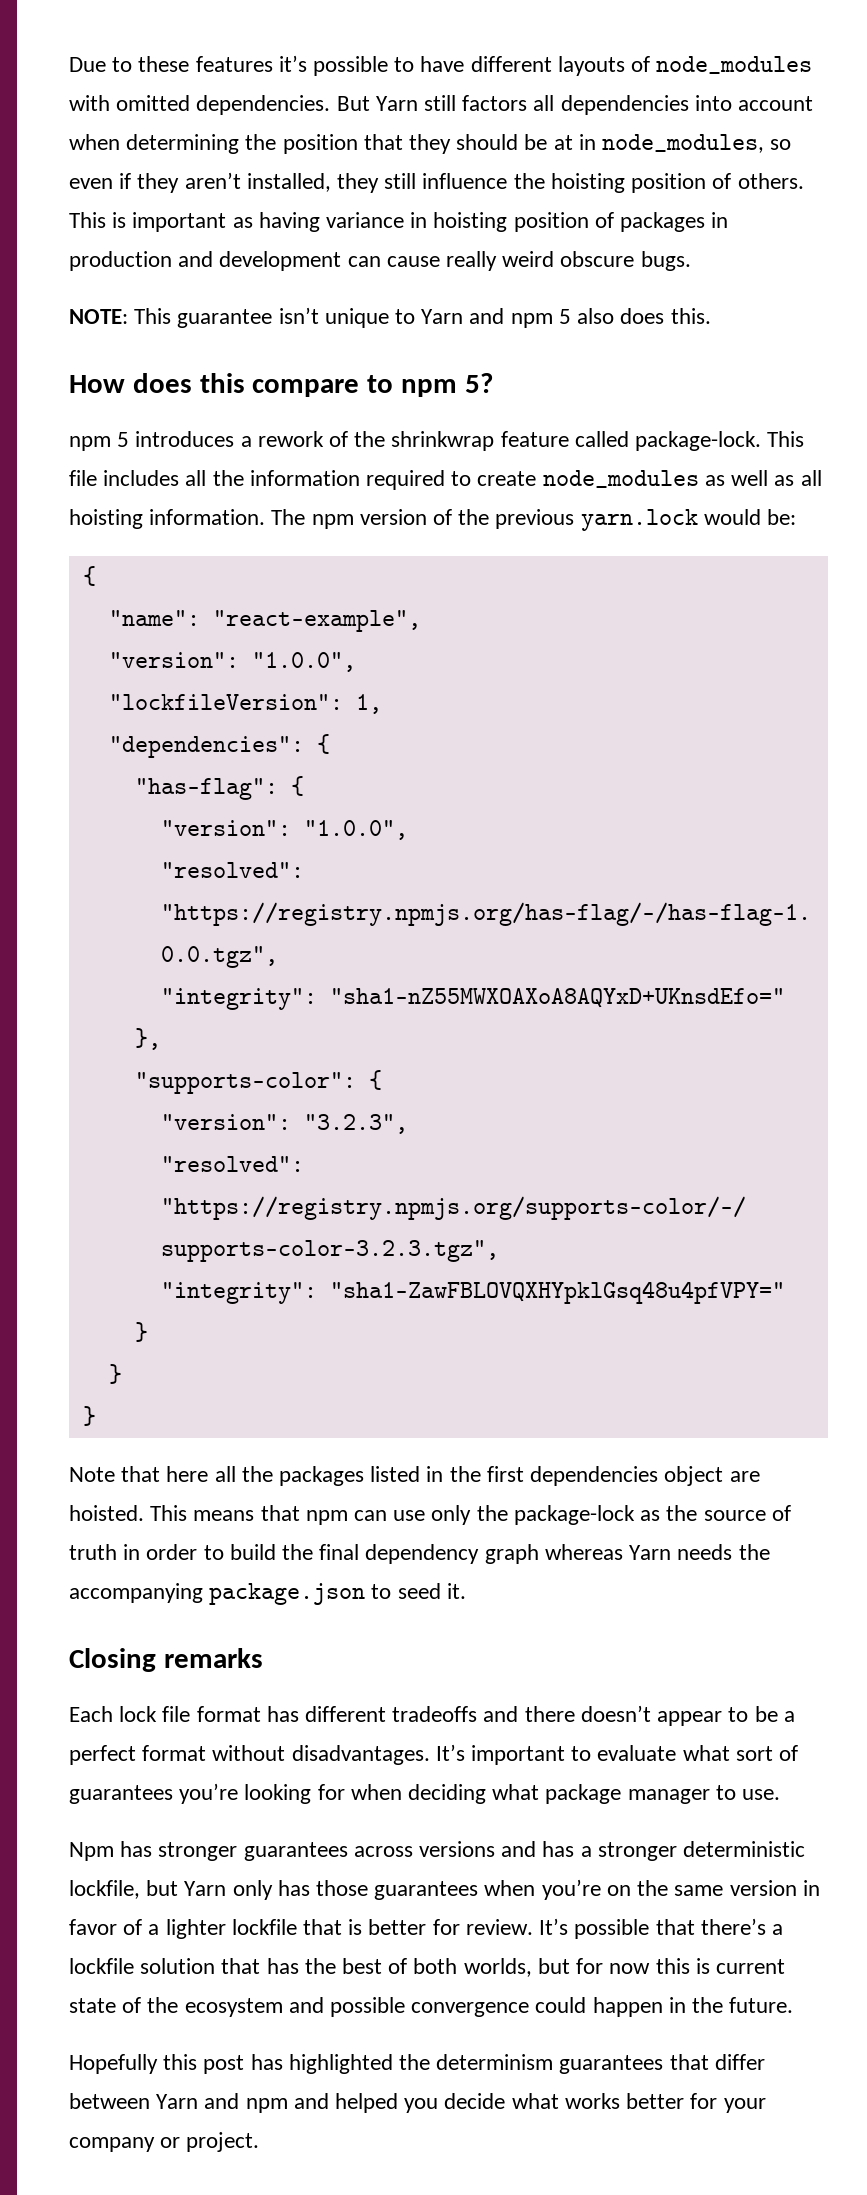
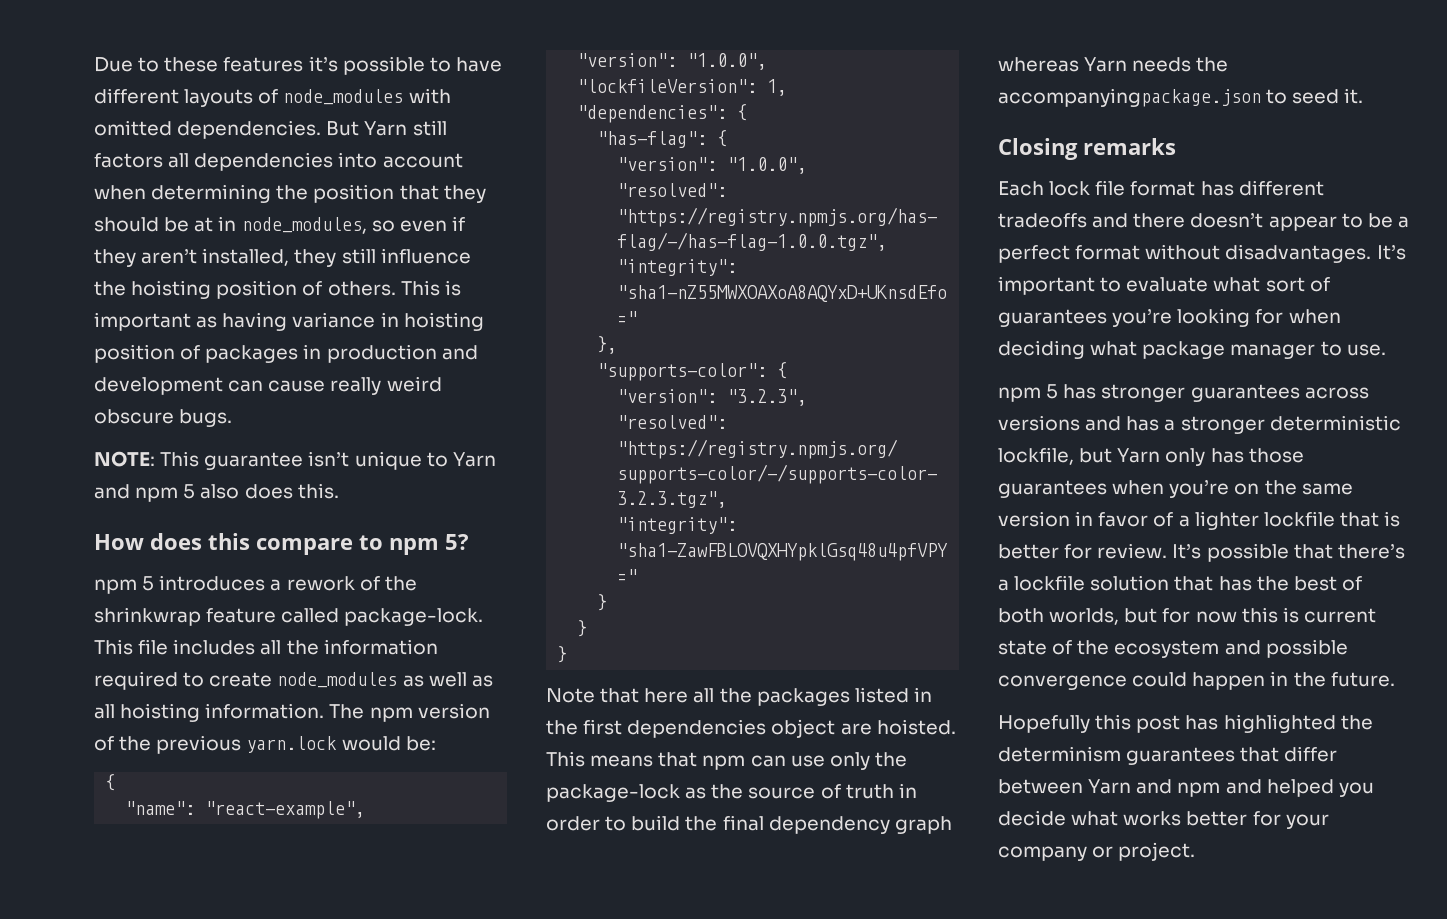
- This means that npm can use only the package-lock as the source of truth in order to build the final dependency graph whereas Yarn needs the accompanying package.json to seed it.
+ This means that npm can use only the package-lock as the source of truth in order to build the final dependency graph whereas Yarn needs the accompanyingpackage.json to seed it.
- Npm has stronger guarantees across versions and has a stronger deterministic lockfile, but Yarn only has those guarantees when you’re on the same version in favor of a lighter lockfile that is better for review.
+ npm 5 has stronger guarantees across versions and has a stronger deterministic lockfile, but Yarn only has those guarantees when you’re on the same version in favor of a lighter lockfile that is better for review.

